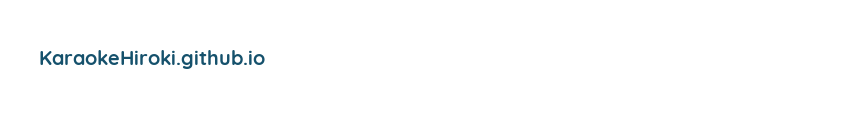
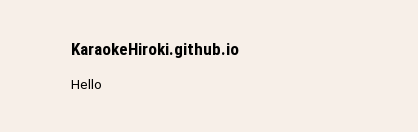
+ Hello

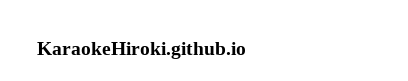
- Hello

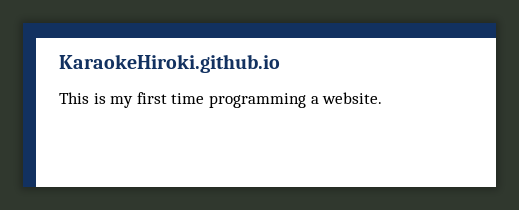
+ This is my first time programming a website.

